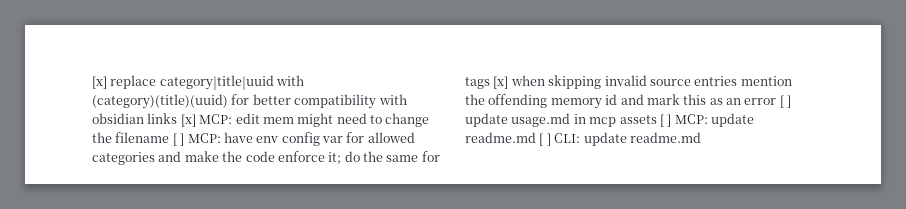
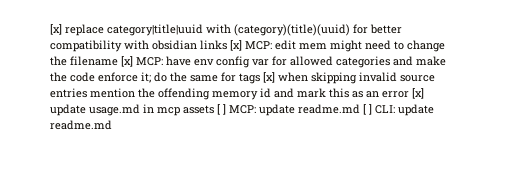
- edit mem might need to change the filename [ ] MCP:
+ edit mem might need to change the filename [x] MCP:
- do the same for tags [x] when skipping invalid source entries mention the offending memory id and mark this as an error [ ] update usage.md in mcp assets [ ] MCP:
+ do the same for tags [x] when skipping invalid source entries mention the offending memory id and mark this as an error [x] update usage.md in mcp assets [ ] MCP:

